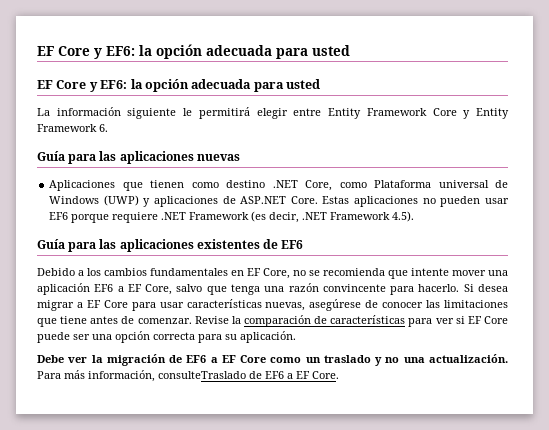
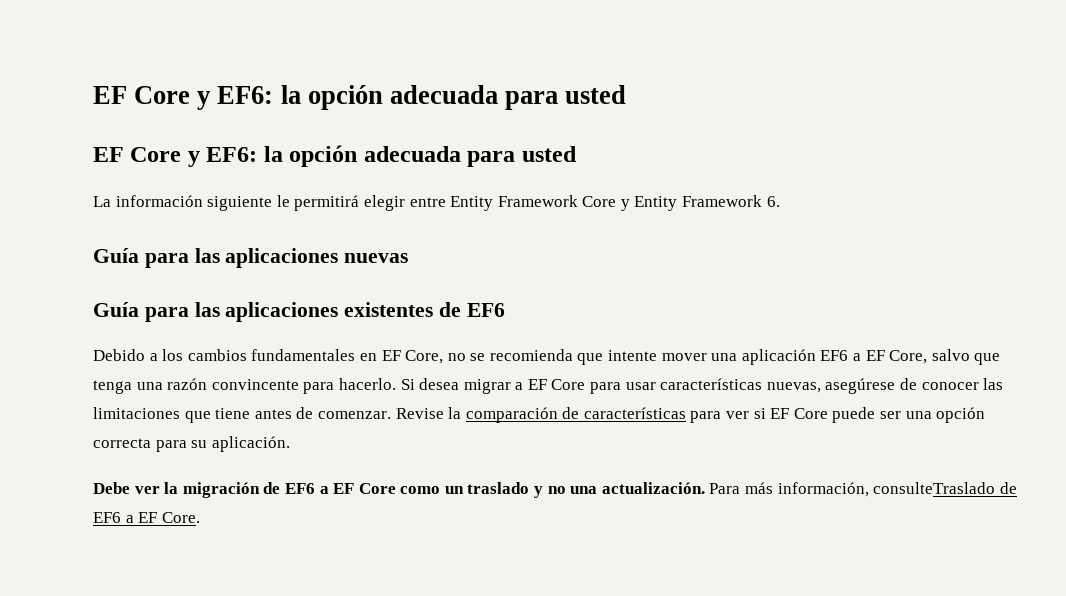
- Aplicaciones que tienen como destino .NET Core, como Plataforma universal de Windows (UWP) y aplicaciones de ASP.NET Core. Estas aplicaciones no pueden usar EF6 porque requiere .NET Framework (es decir, .NET Framework 4.5).

